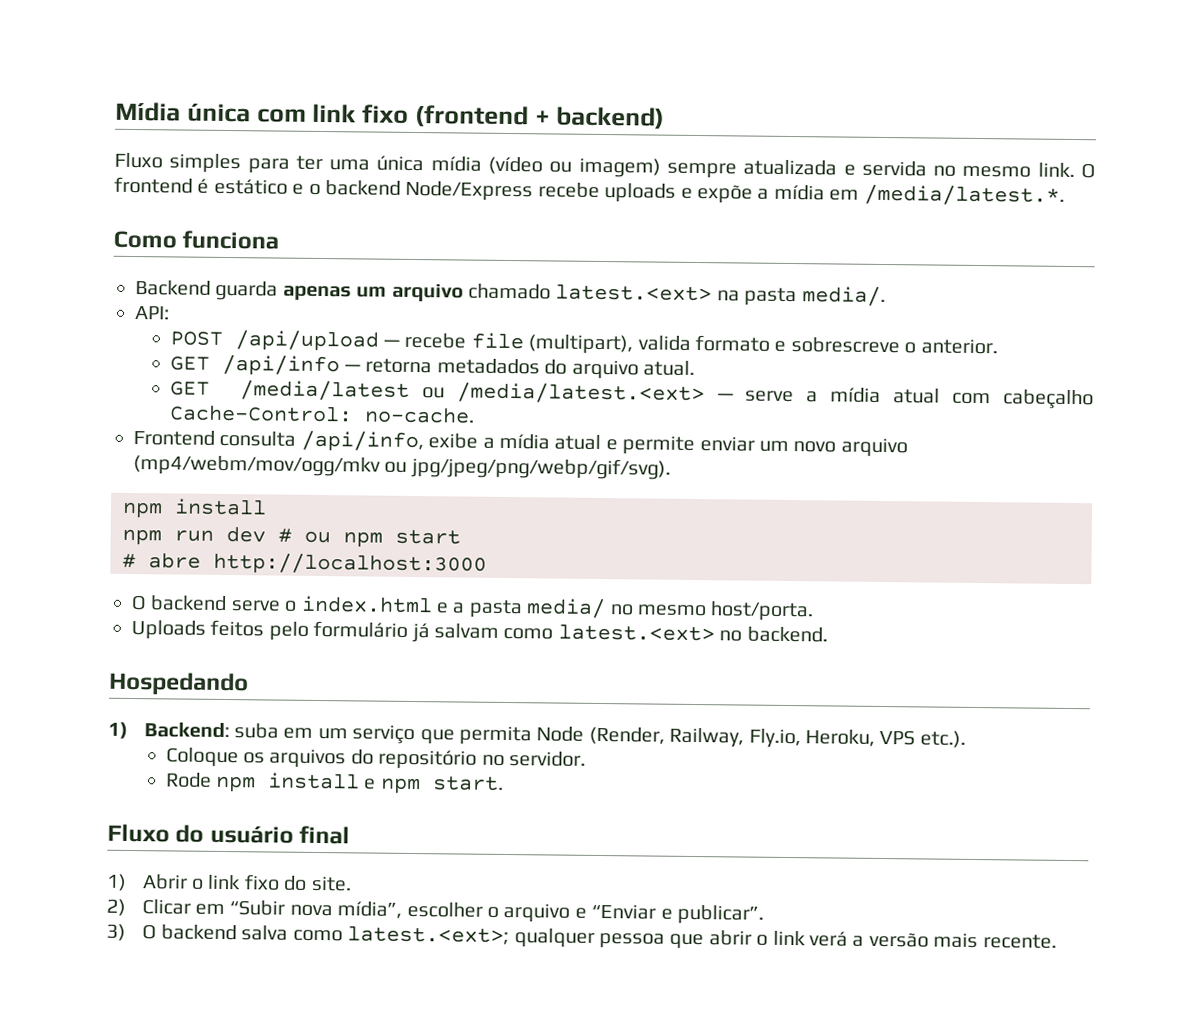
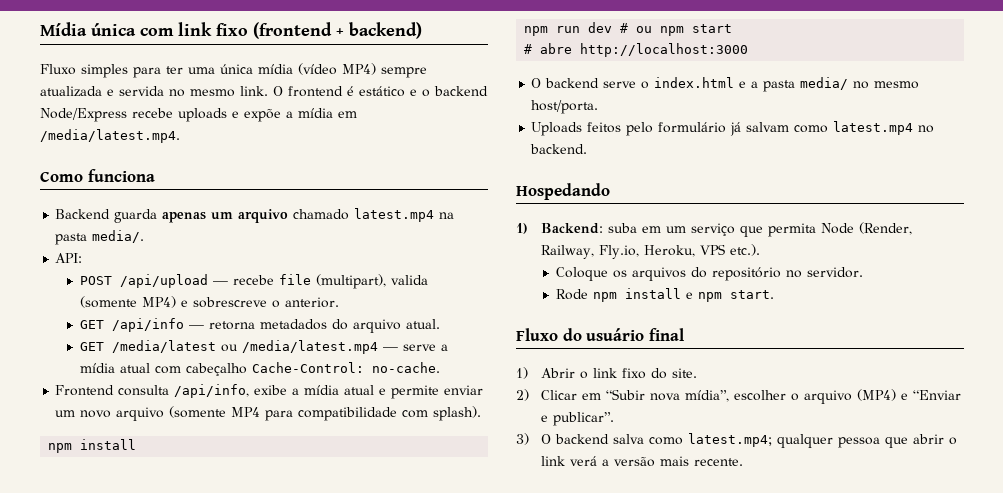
- Fluxo simples para ter uma única mídia (vídeo ou imagem) sempre atualizada e servida no mesmo link.
+ Fluxo simples para ter uma única mídia (vídeo MP4) sempre atualizada e servida no mesmo link.
- O frontend é estático e o backend Node/Express recebe uploads e expõe a mídia em /media/latest.*.
+ O frontend é estático e o backend Node/Express recebe uploads e expõe a mídia em /media/latest.mp4.
- Backend guarda apenas um arquivo chamado latest.<ext> na pasta media/.
+ Backend guarda apenas um arquivo chamado latest.mp4 na pasta media/.
- POST /api/upload — recebe file (multipart), valida formato e sobrescreve o anterior.
+ POST /api/upload — recebe file (multipart), valida (somente MP4) e sobrescreve o anterior.
- GET /media/latest ou /media/latest.<ext> — serve a mídia atual com cabeçalho Cache-Control: no-cache.
+ GET /media/latest ou /media/latest.mp4 — serve a mídia atual com cabeçalho Cache-Control: no-cache.
- Frontend consulta /api/info, exibe a mídia atual e permite enviar um novo arquivo (mp4/webm/mov/ogg/mkv ou jpg/jpeg/png/webp/gif/svg).
+ Frontend consulta /api/info, exibe a mídia atual e permite enviar um novo arquivo (somente MP4 para compatibilidade com splash).
- Uploads feitos pelo formulário já salvam como latest.<ext> no backend.
+ Uploads feitos pelo formulário já salvam como latest.mp4 no backend.
- 2) Clicar em “Subir nova mídia”, escolher o arquivo e “Enviar e publicar”.
+ 2) Clicar em “Subir nova mídia”, escolher o arquivo (MP4) e “Enviar e publicar”.
- 3) O backend salva como latest.<ext>; qualquer pessoa que abrir o link verá a versão mais recente.
+ 3) O backend salva como latest.mp4; qualquer pessoa que abrir o link verá a versão mais recente.

